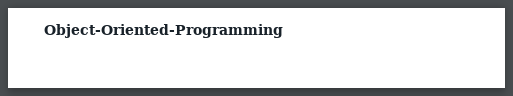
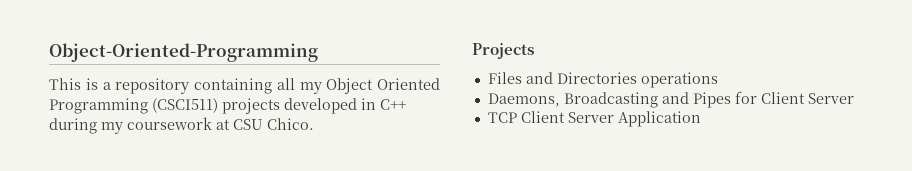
+ This is a repository containing all my Object Oriented Programming (CSCI511) projects developed in C++ during my coursework at CSU Chico.
+ Projects
+ Files and Directories operations
+ Daemons, Broadcasting and Pipes for Client Server
+ TCP Client Server Application

